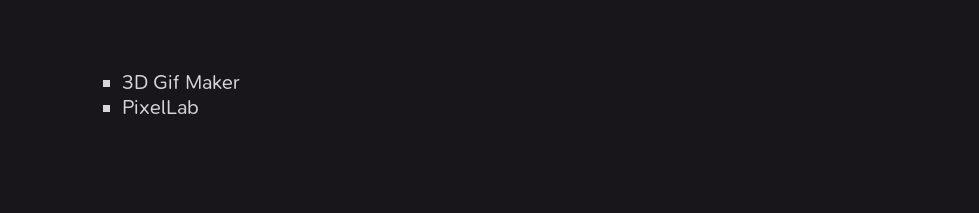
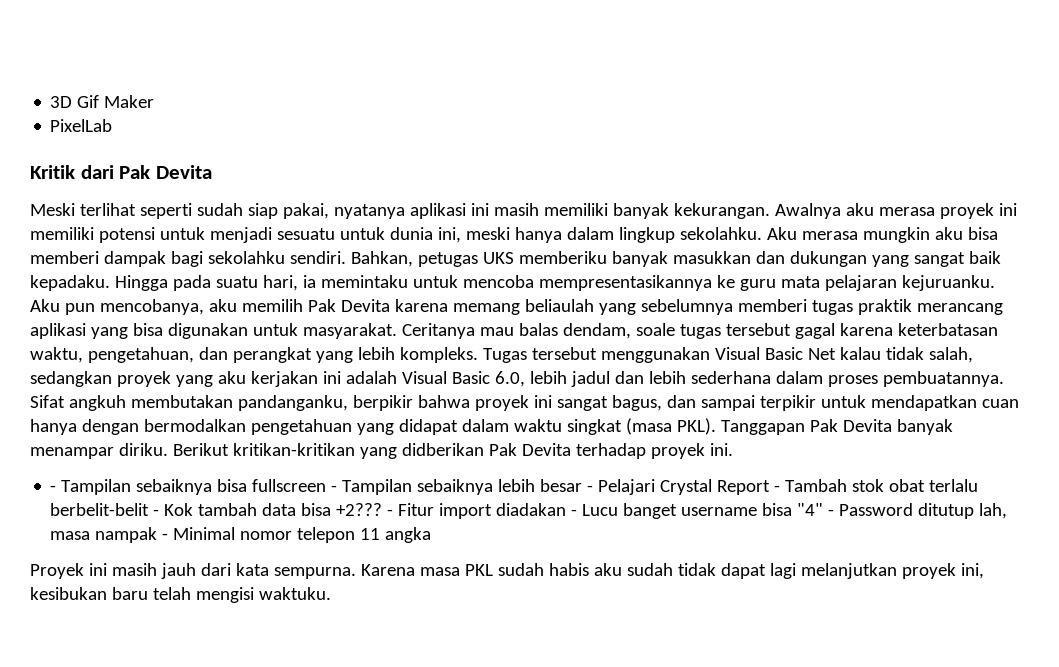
+ Kritik dari Pak Devita
+ Meski terlihat seperti sudah siap pakai, nyatanya aplikasi ini masih memiliki banyak kekurangan. Awalnya aku merasa proyek ini memiliki potensi untuk menjadi sesuatu untuk dunia ini, meski hanya dalam lingkup sekolahku. Aku merasa mungkin aku bisa memberi dampak bagi sekolahku sendiri. Bahkan, petugas UKS memberiku banyak masukkan dan dukungan yang sangat baik kepadaku. Hingga pada suatu hari, ia memintaku untuk mencoba mempresentasikannya ke guru mata pelajaran kejuruanku. Aku pun mencobanya, aku memilih Pak Devita karena memang beliaulah yang sebelumnya memberi tugas praktik merancang aplikasi yang bisa digunakan untuk masyarakat. Ceritanya mau balas dendam, soale tugas tersebut gagal karena keterbatasan waktu, pengetahuan, dan perangkat yang lebih kompleks. Tugas tersebut menggunakan Visual Basic Net kalau tidak salah, sedangkan proyek yang aku kerjakan ini adalah Visual Basic 6.0, lebih jadul dan lebih sederhana dalam proses pembuatannya. Sifat angkuh membutakan pandanganku, berpikir bahwa proyek ini sangat bagus, dan sampai terpikir untuk mendapatkan cuan hanya dengan bermodalkan pengetahuan yang didapat dalam waktu singkat (masa PKL). Tanggapan Pak Devita banyak menampar diriku. Berikut kritikan-kritikan yang didberikan Pak Devita terhadap proyek ini.
+ - Tampilan sebaiknya bisa fullscreen - Tampilan sebaiknya lebih besar - Pelajari Crystal Report - Tambah stok obat terlalu berbelit-belit - Kok tambah data bisa +2??? - Fitur import diadakan - Lucu banget username bisa "4" - Password ditutup lah, masa nampak - Minimal nomor telepon 11 angka
+ Proyek ini masih jauh dari kata sempurna. Karena masa PKL sudah habis aku sudah tidak dapat lagi melanjutkan proyek ini, kesibukan baru telah mengisi waktuku.

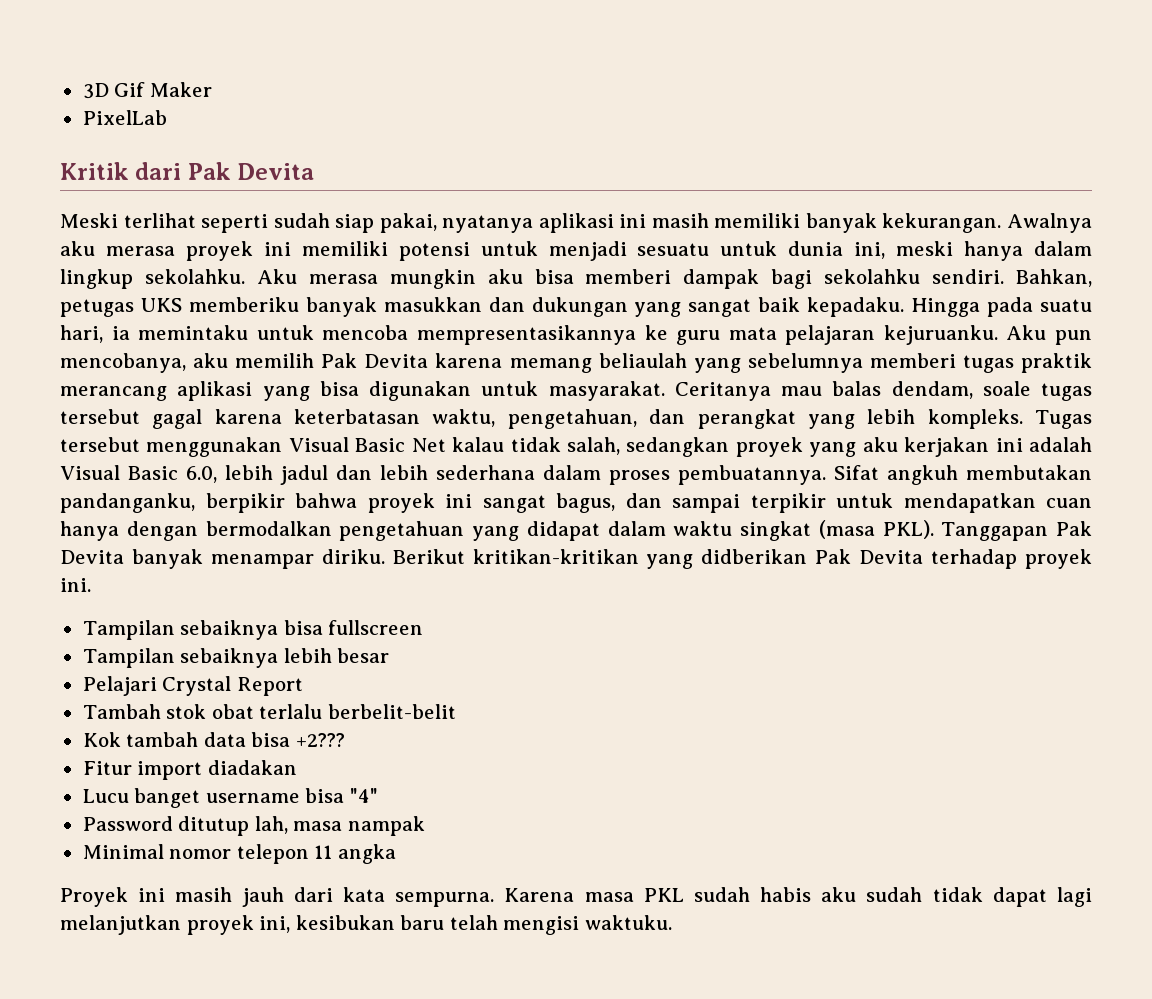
- - Tampilan sebaiknya bisa fullscreen - Tampilan sebaiknya lebih besar - Pelajari Crystal Report - Tambah stok obat terlalu berbelit-belit - Kok tambah data bisa +2??? - Fitur import diadakan - Lucu banget username bisa "4" - Password ditutup lah, masa nampak - Minimal nomor telepon 11 angka
+ Tampilan sebaiknya bisa fullscreen
+ Tampilan sebaiknya lebih besar
+ Pelajari Crystal Report
+ Tambah stok obat terlalu berbelit-belit
+ Kok tambah data bisa +2???
+ Fitur import diadakan
+ Lucu banget username bisa "4"
+ Password ditutup lah, masa nampak
+ Minimal nomor telepon 11 angka

